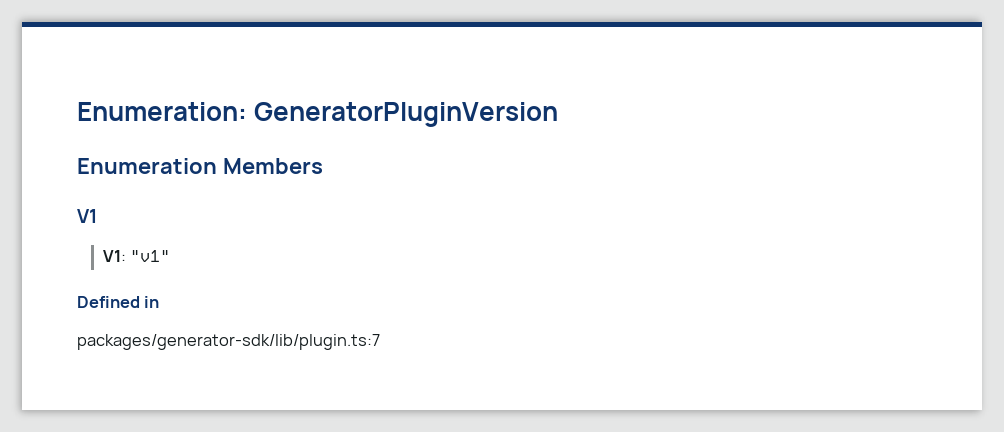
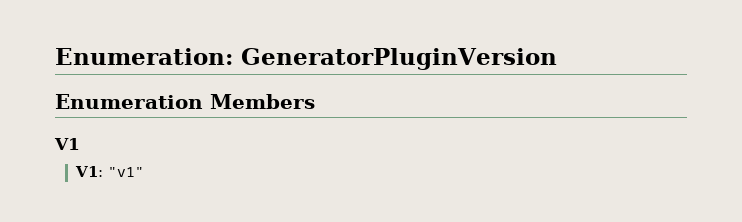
- Defined in
- packages/generator-sdk/lib/plugin.ts:7

